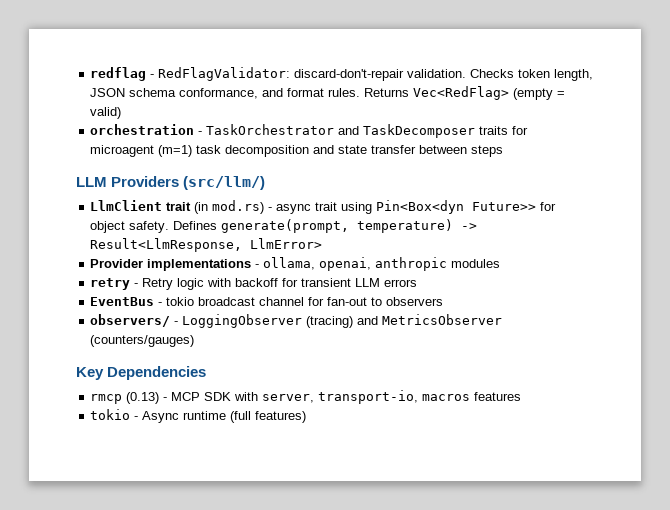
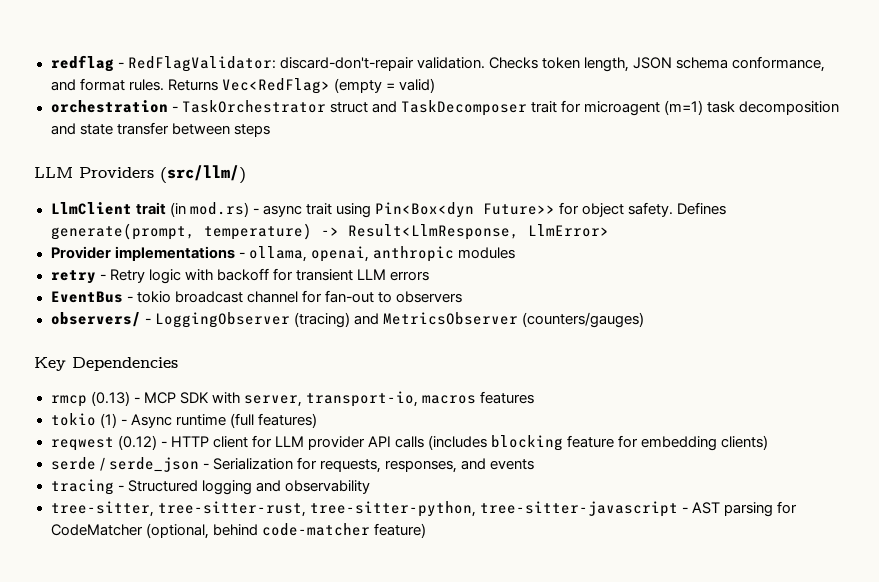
- orchestration - TaskOrchestrator and TaskDecomposer traits for microagent (m=1) task decomposition and state transfer between steps
+ orchestration - TaskOrchestrator struct and TaskDecomposer trait for microagent (m=1) task decomposition and state transfer between steps
- tokio - Async runtime (full features)
+ tokio (1) - Async runtime (full features)
+ reqwest (0.12) - HTTP client for LLM provider API calls (includes blocking feature for embedding clients)
+ serde / serde_json - Serialization for requests, responses, and events
+ tracing - Structured logging and observability
+ tree-sitter, tree-sitter-rust, tree-sitter-python, tree-sitter-javascript - AST parsing for CodeMatcher (optional, behind code-matcher feature)

